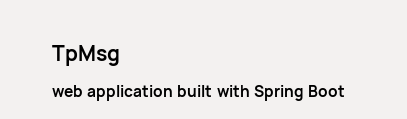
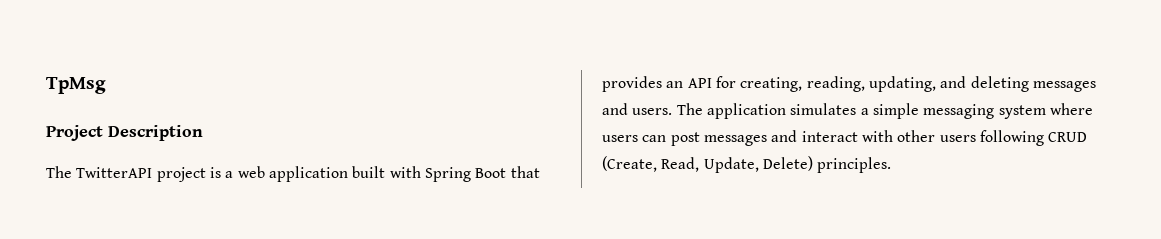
- web application built with Spring Boot
+ Project Description
+ The TwitterAPI project is a web application built with Spring Boot that provides an API for creating, reading, updating, and deleting messages and users. The application simulates a simple messaging system where users can post messages and interact with other users following CRUD (Create, Read, Update, Delete) principles.

